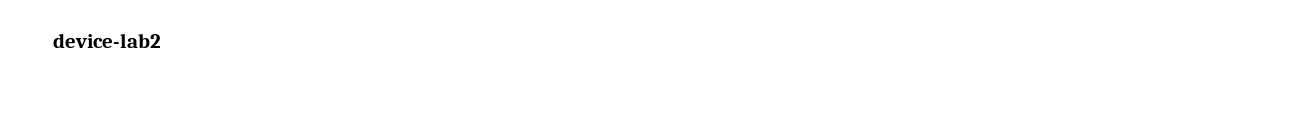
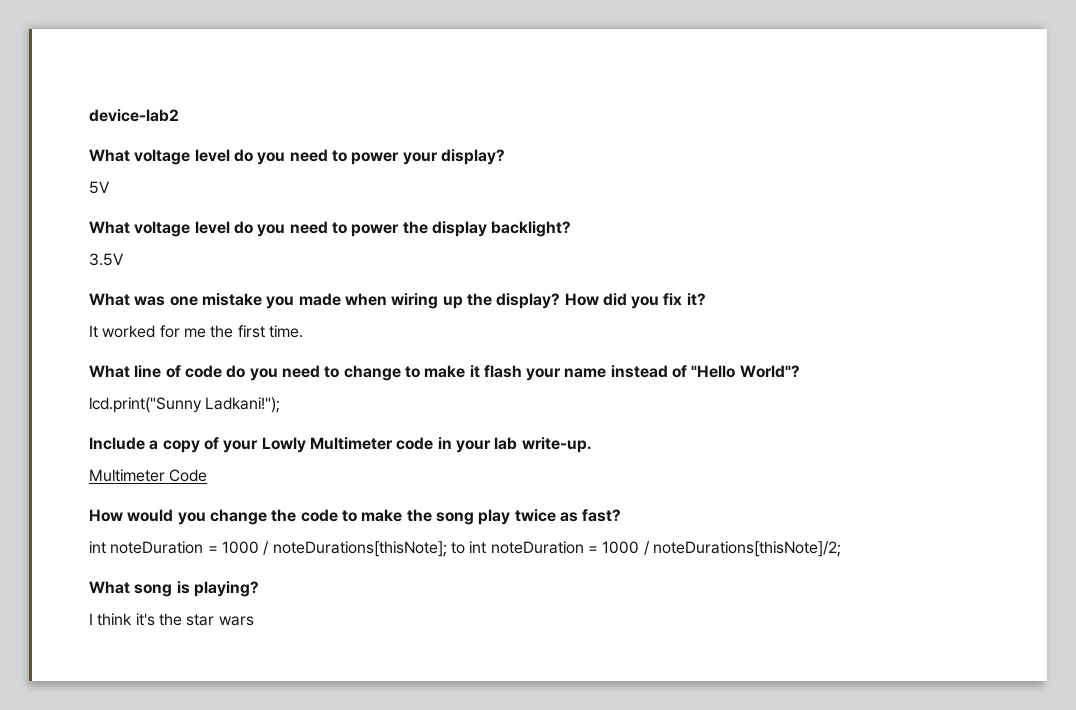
+ What voltage level do you need to power your display?
+ 5V
+ What voltage level do you need to power the display backlight?
+ 3.5V
+ What was one mistake you made when wiring up the display? How did you fix it?
+ It worked for me the first time.
+ What line of code do you need to change to make it flash your name instead of "Hello World"?
+ lcd.print("Sunny Ladkani!");
+ Include a copy of your Lowly Multimeter code in your lab write-up.
+ Multimeter Code
+ How would you change the code to make the song play twice as fast?
+ int noteDuration = 1000 / noteDurations[thisNote]; to int noteDuration = 1000 / noteDurations[thisNote]/2;
+ What song is playing?
+ I think it's the star wars

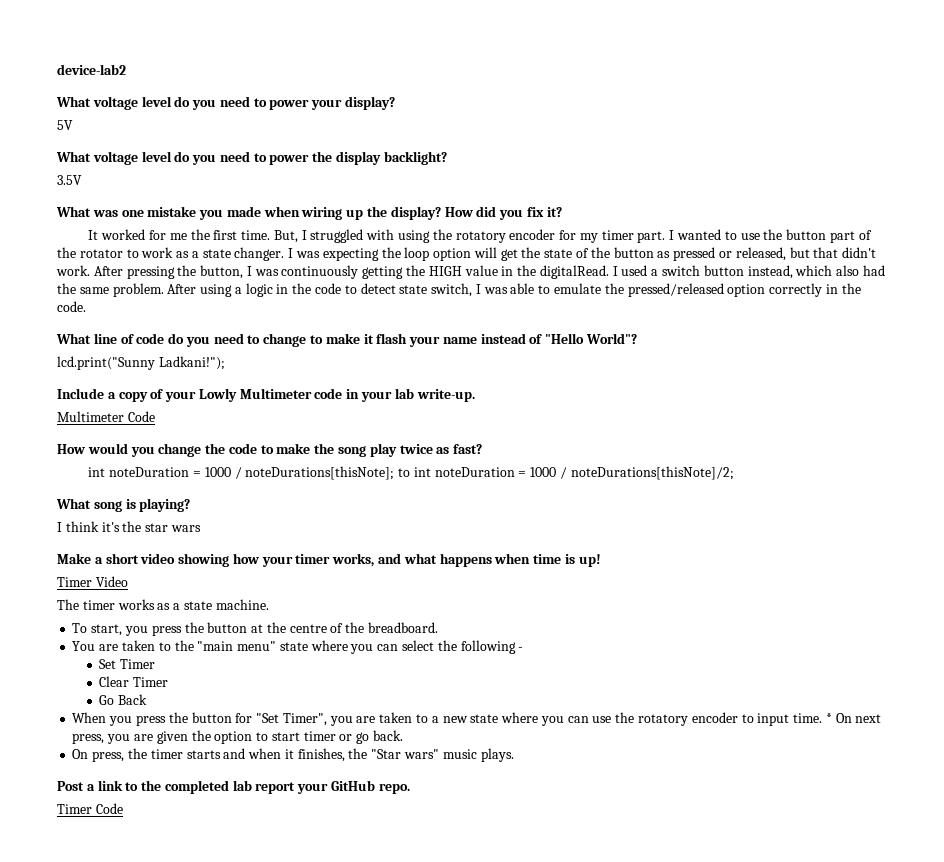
+ But, I struggled with using the rotatory encoder for my timer part. I wanted to use the button part of the rotator to work as a state changer. I was expecting the loop option will get the state of the button as pressed or released, but that didn't work. After pressing the button, I was continuously getting the HIGH value in the digitalRead. I used a switch button instead, which also had the same problem. After using a logic in the code to detect state switch, I was able to emulate the pressed/released option correctly in the code.
+ Make a short video showing how your timer works, and what happens when time is up!
+ Timer Video
+ The timer works as a state machine.
+ To start, you press the button at the centre of the breadboard.
+ You are taken to the "main menu" state where you can select the following -
+ Set Timer
+ Clear Timer
+ Go Back
+ When you press the button for "Set Timer", you are taken to a new state where you can use the rotatory encoder to input time. * On next press, you are given the option to start timer or go back.
+ On press, the timer starts and when it finishes, the "Star wars" music plays.
+ Post a link to the completed lab report your GitHub repo.
+ Timer Code

